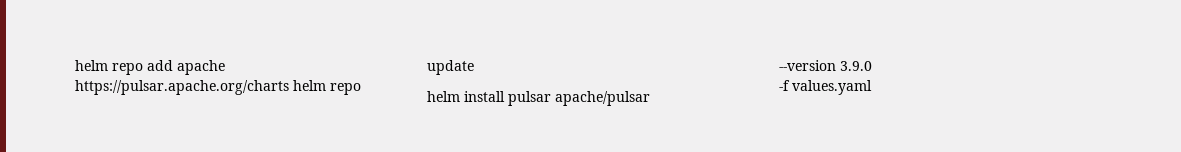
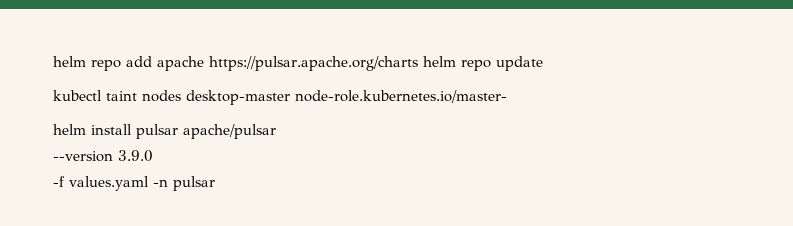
+ kubectl taint nodes desktop-master node-role.kubernetes.io/master-
- -f values.yaml
+ -f values.yaml -n pulsar

